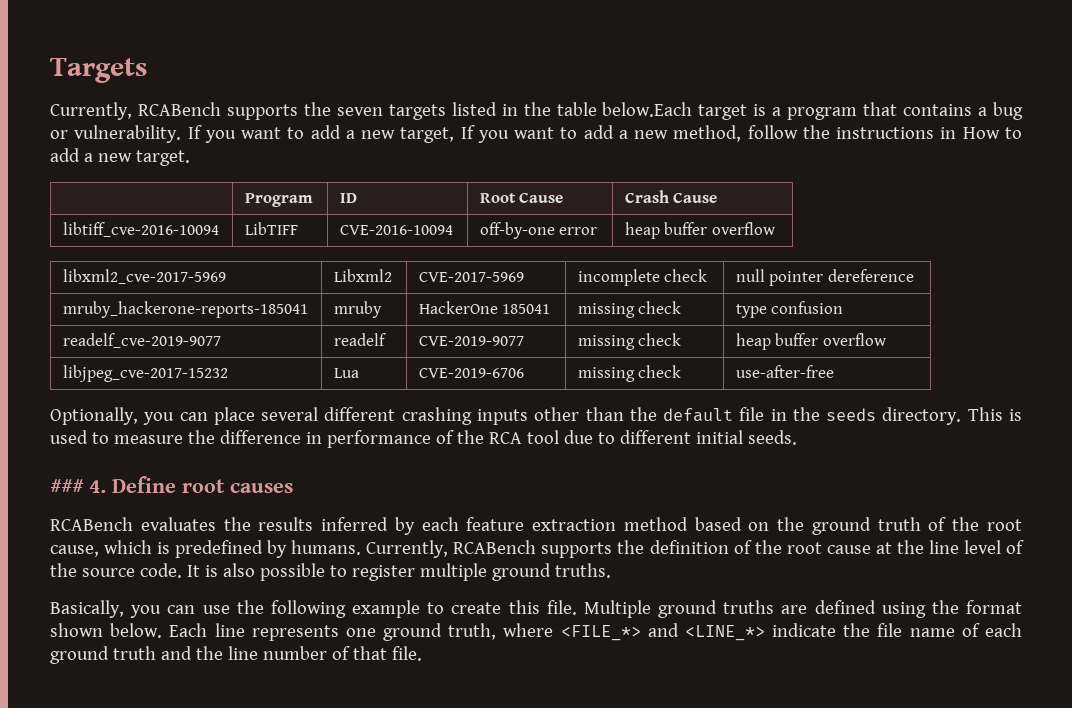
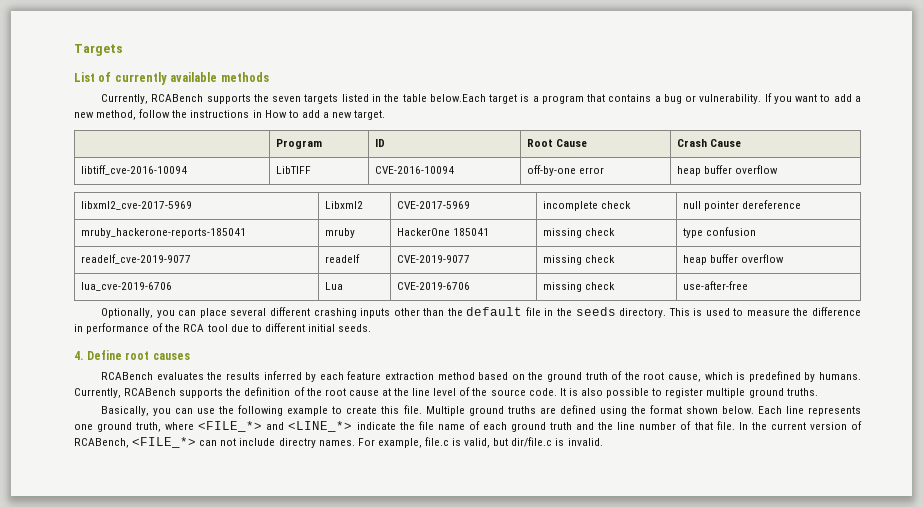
+ List of currently available methods
- If you want to add a new target, If you want to add a new method, follow the instructions in How to add a new target.
+ If you want to add a new method, follow the instructions in How to add a new target.
- libjpeg_cve-2017-15232 | Lua | CVE-2019-6706 | missing check | use-after-free
+ lua_cve-2019-6706 | Lua | CVE-2019-6706 | missing check | use-after-free
- ### 4. Define root causes
+ 4. Define root causes
+ In the current version of RCABench, <FILE_*> can not include directry names. For example, file.c is valid, but dir/file.c is invalid.

